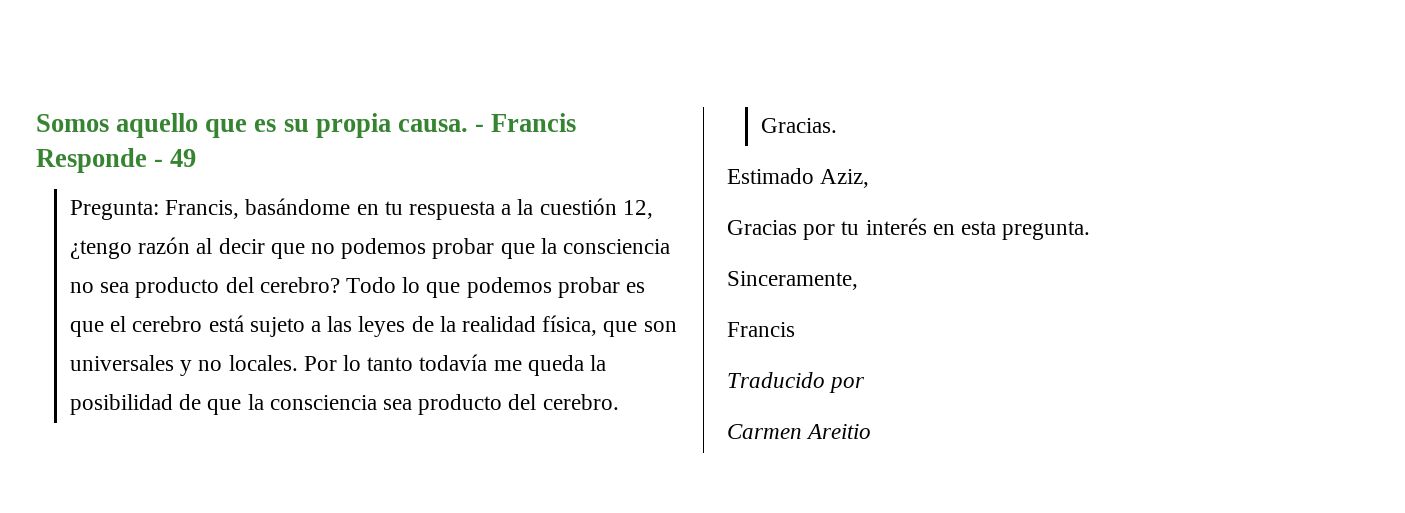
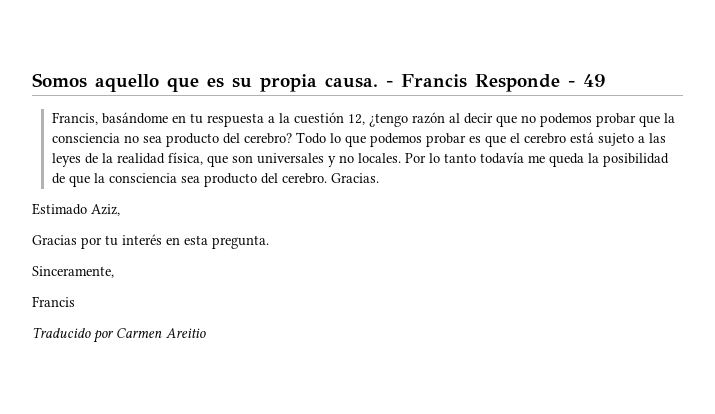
- Pregunta: Francis, basándome en tu respuesta a la cuestión 12, ¿tengo razón al decir que no podemos probar que la consciencia no sea producto del cerebro?
+ Francis, basándome en tu respuesta a la cuestión 12, ¿tengo razón al decir que no podemos probar que la consciencia no sea producto del cerebro?
- Traducido por
- Carmen Areitio
+ Traducido por Carmen Areitio

